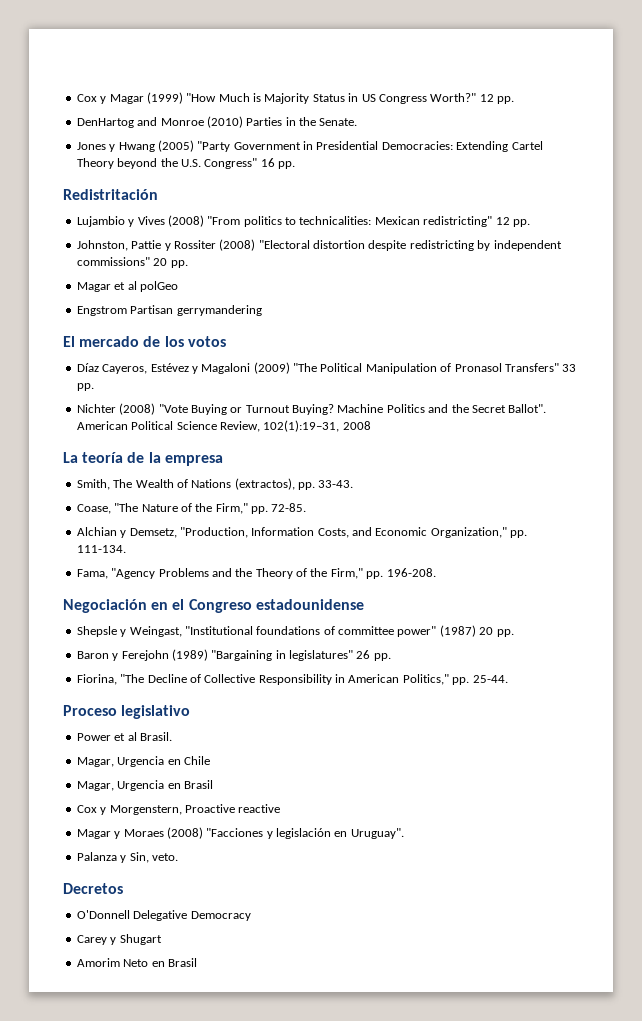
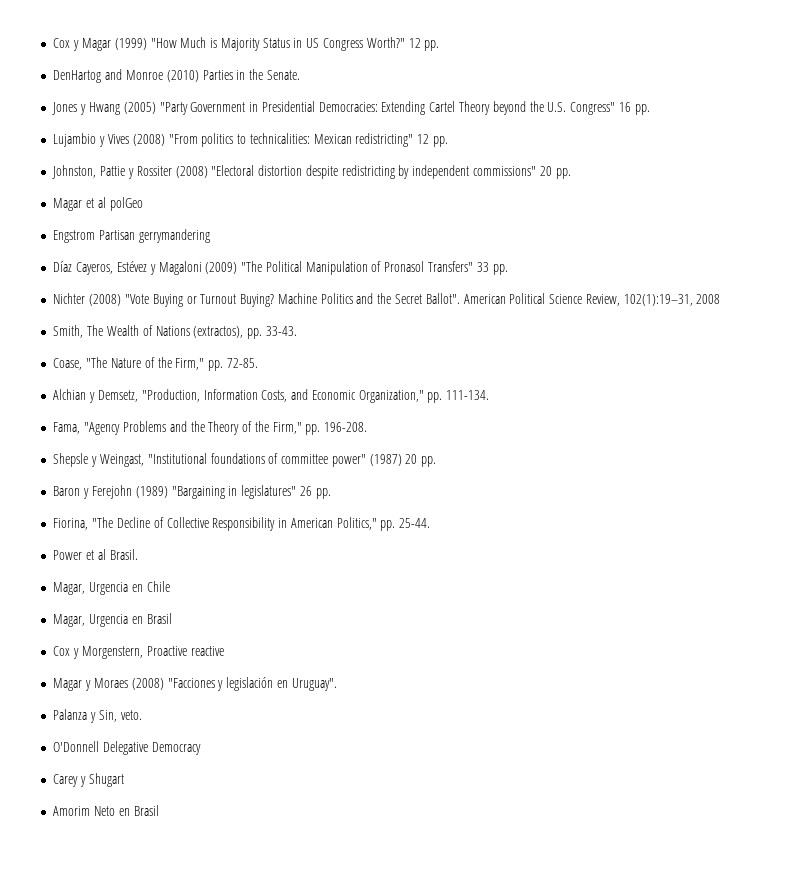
- Redistritación
- El mercado de los votos
- La teoría de la empresa
- Negociación en el Congreso estadounidense
- Proceso legislativo
- Decretos

